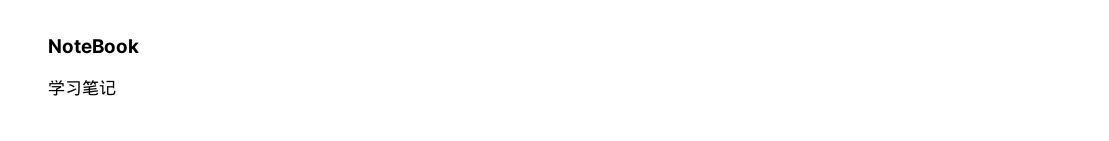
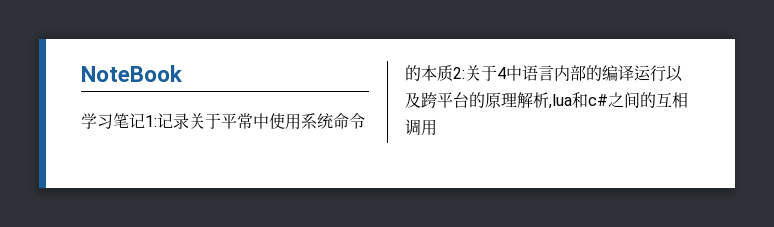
- 学习笔记
+ 学习笔记1:记录关于平常中使用系统命令的本质2:关于4中语言内部的编译运行以及跨平台的原理解析,lua和c#之间的互相调用

